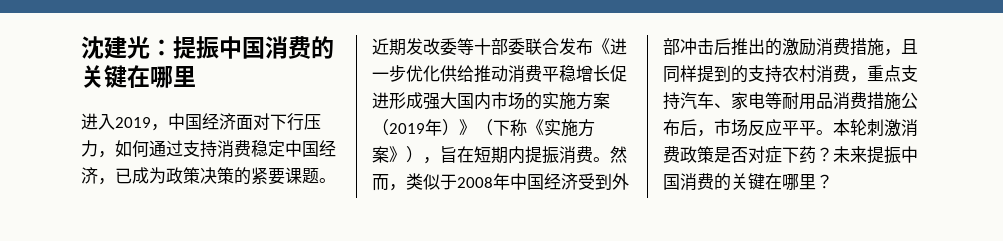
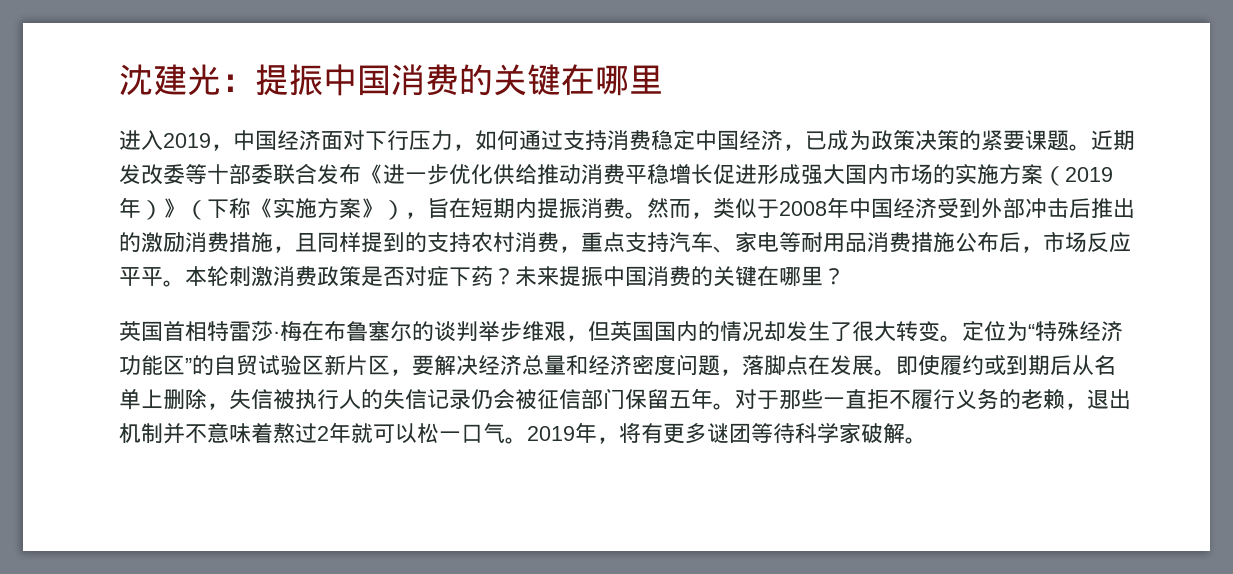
+ 英国首相特雷莎·梅在布鲁塞尔的谈判举步维艰，但英国国内的情况却发生了很大转变。定位为“特殊经济功能区”的自贸试验区新片区，要解决经济总量和经济密度问题，落脚点在发展。即使履约或到期后从名单上删除，失信被执行人的失信记录仍会被征信部门保留五年。对于那些一直拒不履行义务的老赖，退出机制并不意味着熬过2年就可以松一口气。2019年，将有更多谜团等待科学家破解。

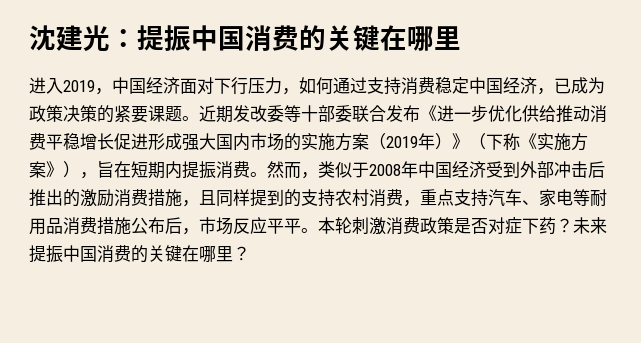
- 英国首相特雷莎·梅在布鲁塞尔的谈判举步维艰，但英国国内的情况却发生了很大转变。定位为“特殊经济功能区”的自贸试验区新片区，要解决经济总量和经济密度问题，落脚点在发展。即使履约或到期后从名单上删除，失信被执行人的失信记录仍会被征信部门保留五年。对于那些一直拒不履行义务的老赖，退出机制并不意味着熬过2年就可以松一口气。2019年，将有更多谜团等待科学家破解。

